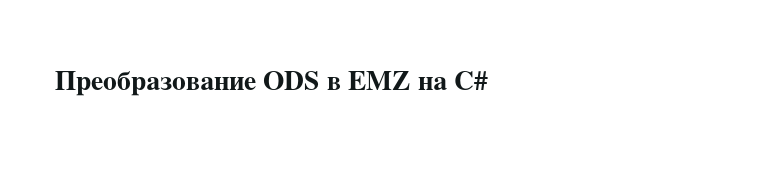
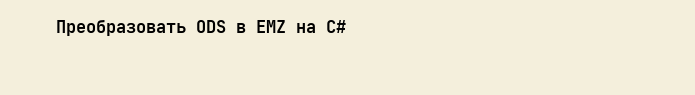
- Преобразование ODS в EMZ на C#
+ Преобразовать ODS в EMZ на C#

